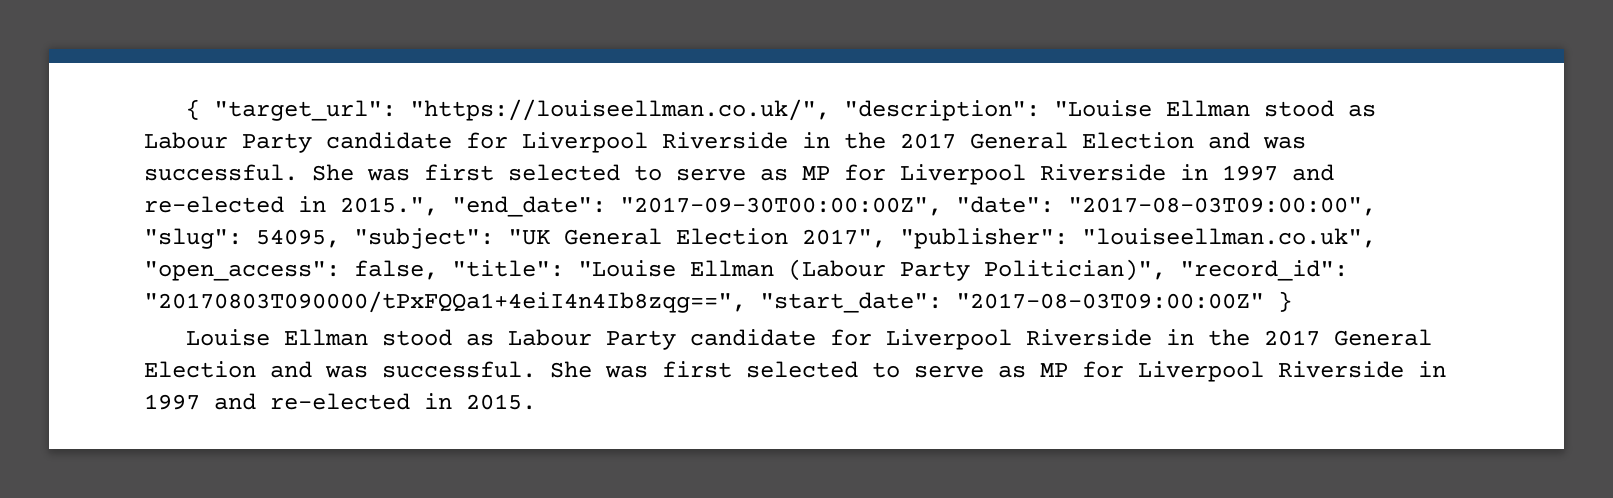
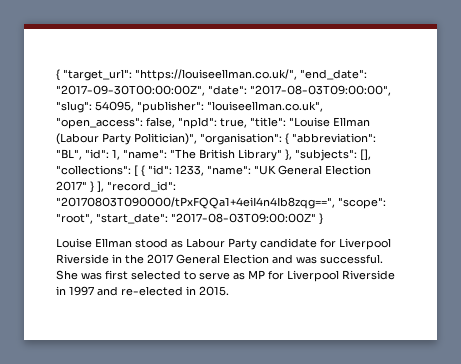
- { "target_url": "https://louiseellman.co.uk/", "description": "Louise Ellman stood as Labour Party candidate for Liverpool Riverside in the 2017 General Election and was successful. She was first selected to serve as MP for Liverpool Riverside in 1997 and re-elected in 2015.", "end_date": "2017-09-30T00:00:00Z", "date": "2017-08-03T09:00:00", "slug": 54095, "subject": "UK General Election 2017", "publisher": "louiseellman.co.uk", "open_access": false, "title": "Louise Ellman (Labour Party Politician)", "record_id": "20170803T090000/tPxFQQa1+4eiI4n4Ib8zqg==", "start_date": "2017-08-03T09:00:00Z" }
+ { "target_url": "https://louiseellman.co.uk/", "end_date": "2017-09-30T00:00:00Z", "date": "2017-08-03T09:00:00", "slug": 54095, "publisher": "louiseellman.co.uk", "open_access": false, "npld": true, "title": "Louise Ellman (Labour Party Politician)", "organisation": { "abbreviation": "BL", "id": 1, "name": "The British Library" }, "subjects": [], "collections": [ { "id": 1233, "name": "UK General Election 2017" } ], "record_id": "20170803T090000/tPxFQQa1+4eiI4n4Ib8zqg==", "scope": "root", "start_date": "2017-08-03T09:00:00Z" }

